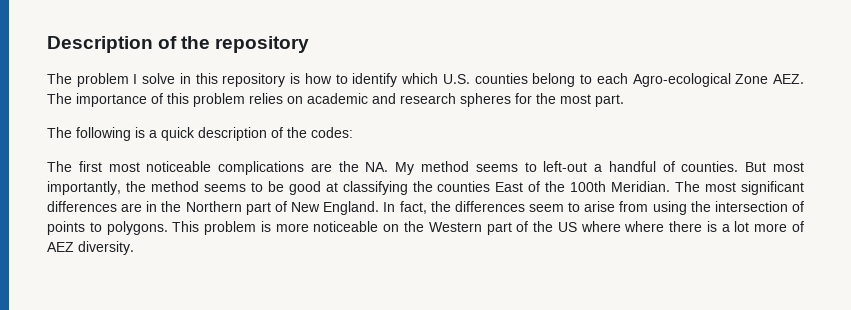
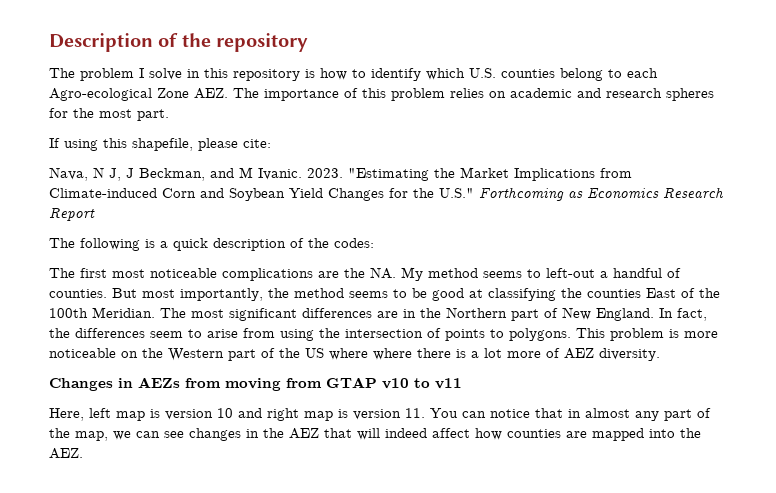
+ If using this shapefile, please cite:
+ Nava, N J, J Beckman, and M Ivanic. 2023. "Estimating the Market Implications from Climate-induced Corn and Soybean Yield Changes for the U.S." Forthcoming as Economics Research Report
+ Changes in AEZs from moving from GTAP v10 to v11
+ Here, left map is version 10 and right map is version 11. You can notice that in almost any part of the map, we can see changes in the AEZ that will indeed affect how counties are mapped into the AEZ.

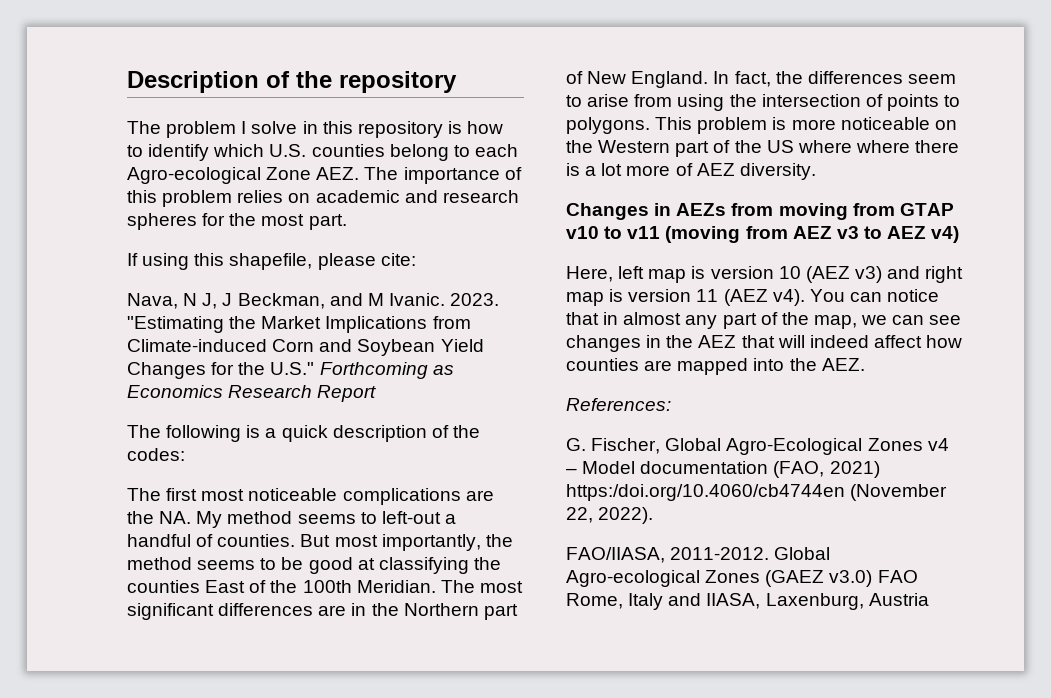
- Changes in AEZs from moving from GTAP v10 to v11
+ Changes in AEZs from moving from GTAP v10 to v11 (moving from AEZ v3 to AEZ v4)
- Here, left map is version 10 and right map is version 11. You can notice that in almost any part of the map, we can see changes in the AEZ that will indeed affect how counties are mapped into the AEZ.
+ Here, left map is version 10 (AEZ v3) and right map is version 11 (AEZ v4). You can notice that in almost any part of the map, we can see changes in the AEZ that will indeed affect how counties are mapped into the AEZ.
+ References:
+ G. Fischer, Global Agro-Ecological Zones v4 – Model documentation (FAO, 2021) https:/doi.org/10.4060/cb4744en (November 22, 2022).
+ FAO/IIASA, 2011-2012. Global Agro-ecological Zones (GAEZ v3.0) FAO Rome, Italy and IIASA, Laxenburg, Austria

